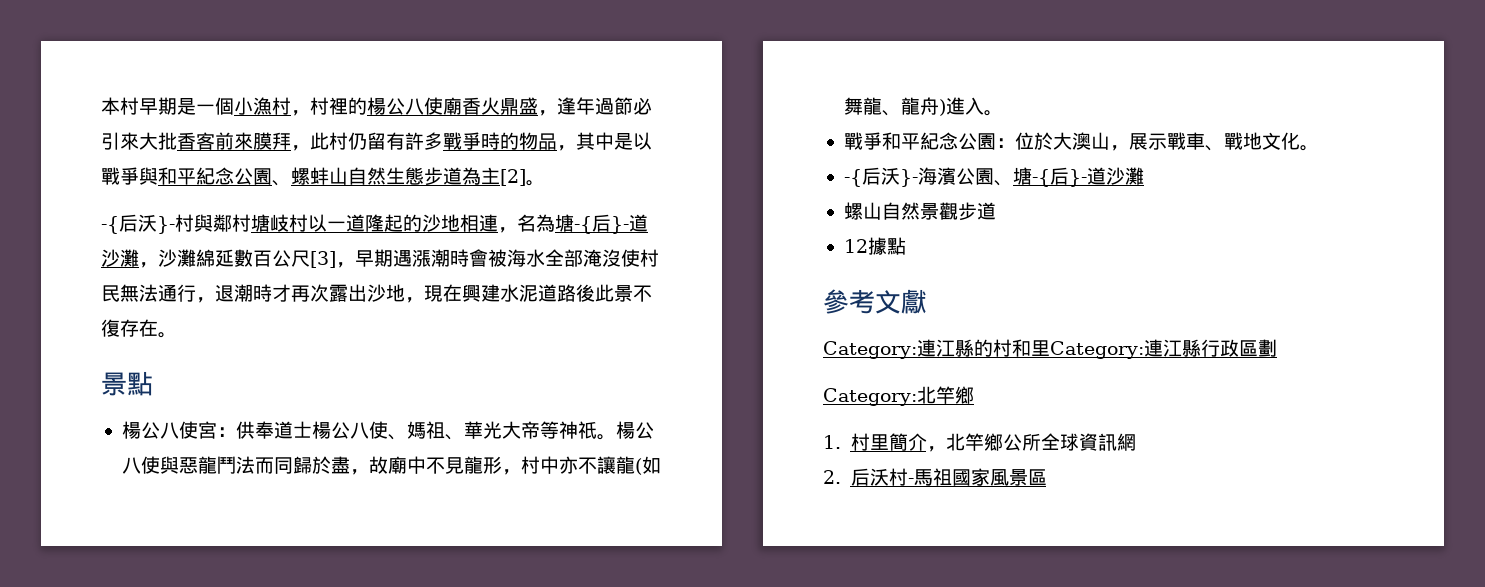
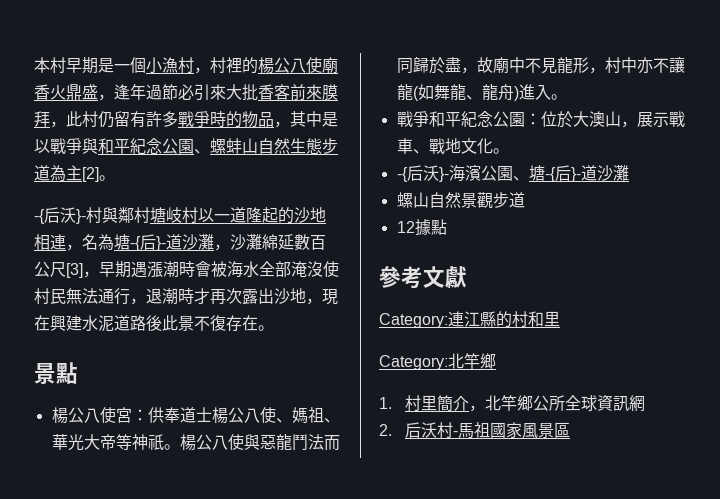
- Category:連江縣的村和里Category:連江縣行政區劃
+ Category:連江縣的村和里

